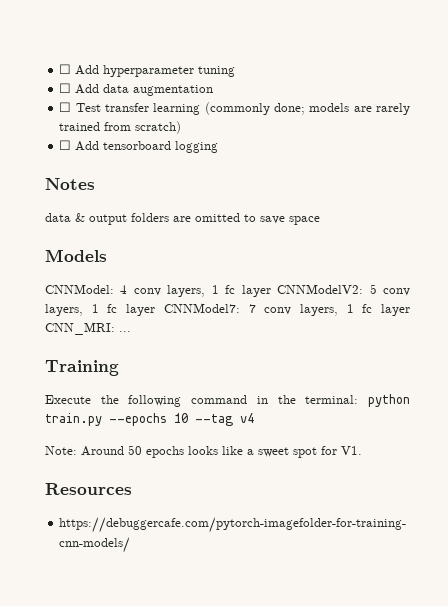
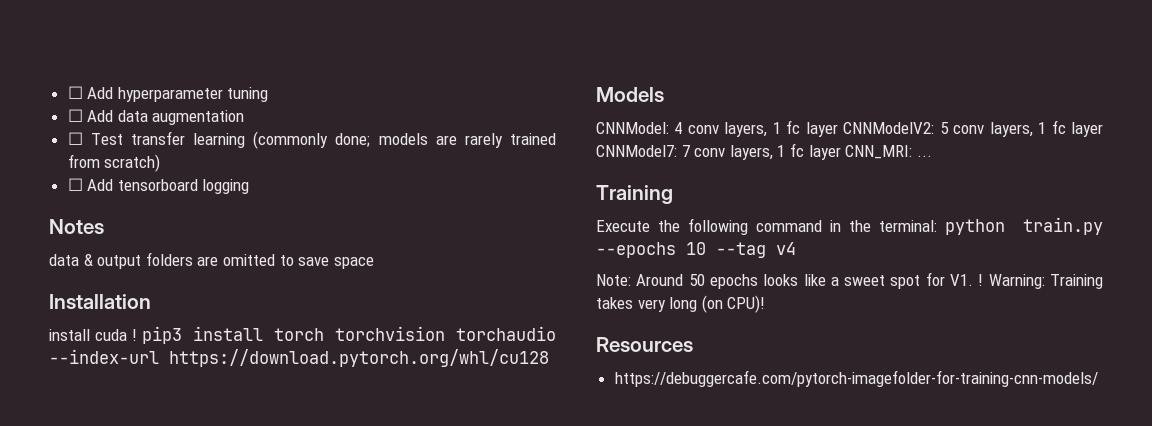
+ Installation
+ install cuda ! pip3 install torch torchvision torchaudio --index-url https://download.pytorch.org/whl/cu128
- Note: Around 50 epochs looks like a sweet spot for V1.
+ Note: Around 50 epochs looks like a sweet spot for V1. ! Warning: Training takes very long (on CPU)!

